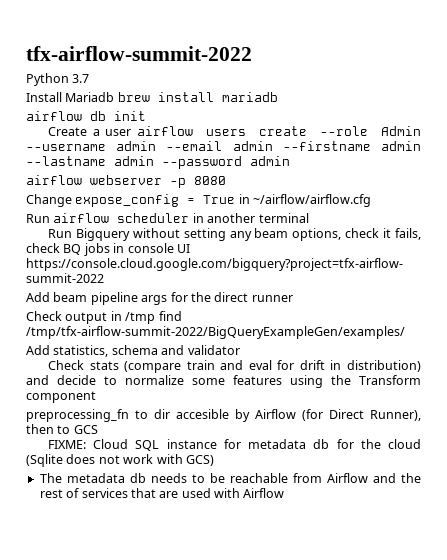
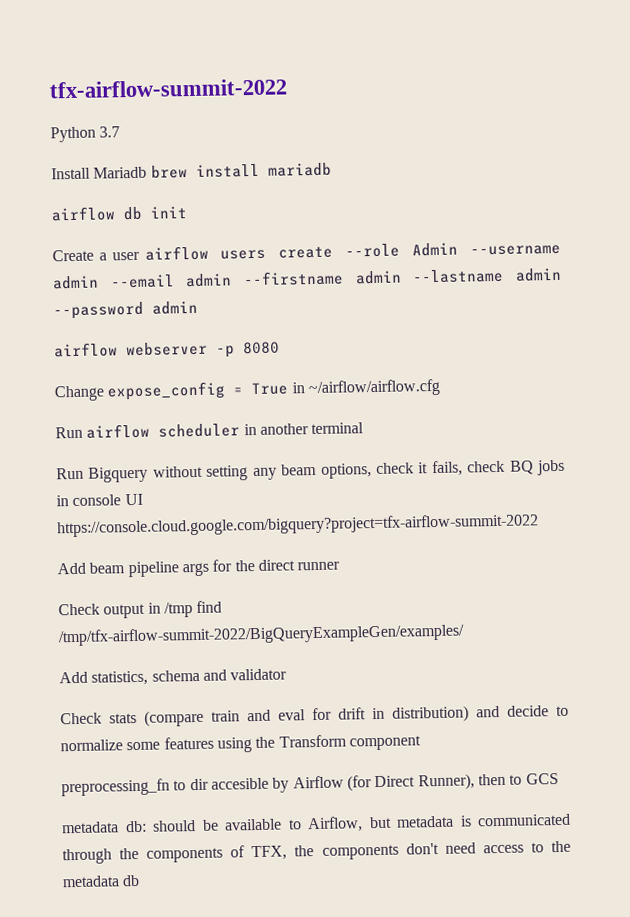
- FIXME: Cloud SQL instance for metadata db for the cloud (Sqlite does not work with GCS)
- The metadata db needs to be reachable from Airflow and the rest of services that are used with Airflow
+ metadata db: should be available to Airflow, but metadata is communicated through the components of TFX, the components don't need access to the metadata db

